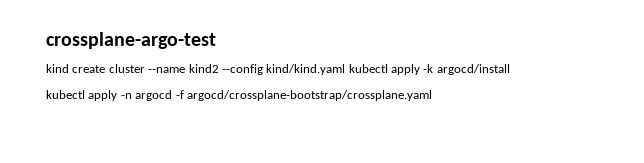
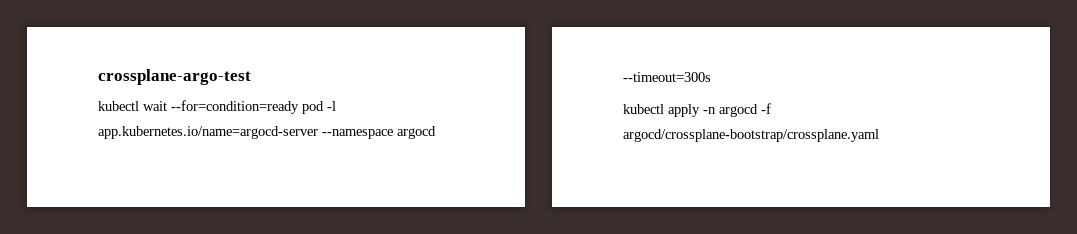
- kind create cluster --name kind2 --config kind/kind.yaml kubectl apply -k argocd/install
+ kubectl wait --for=condition=ready pod -l app.kubernetes.io/name=argocd-server --namespace argocd --timeout=300s

